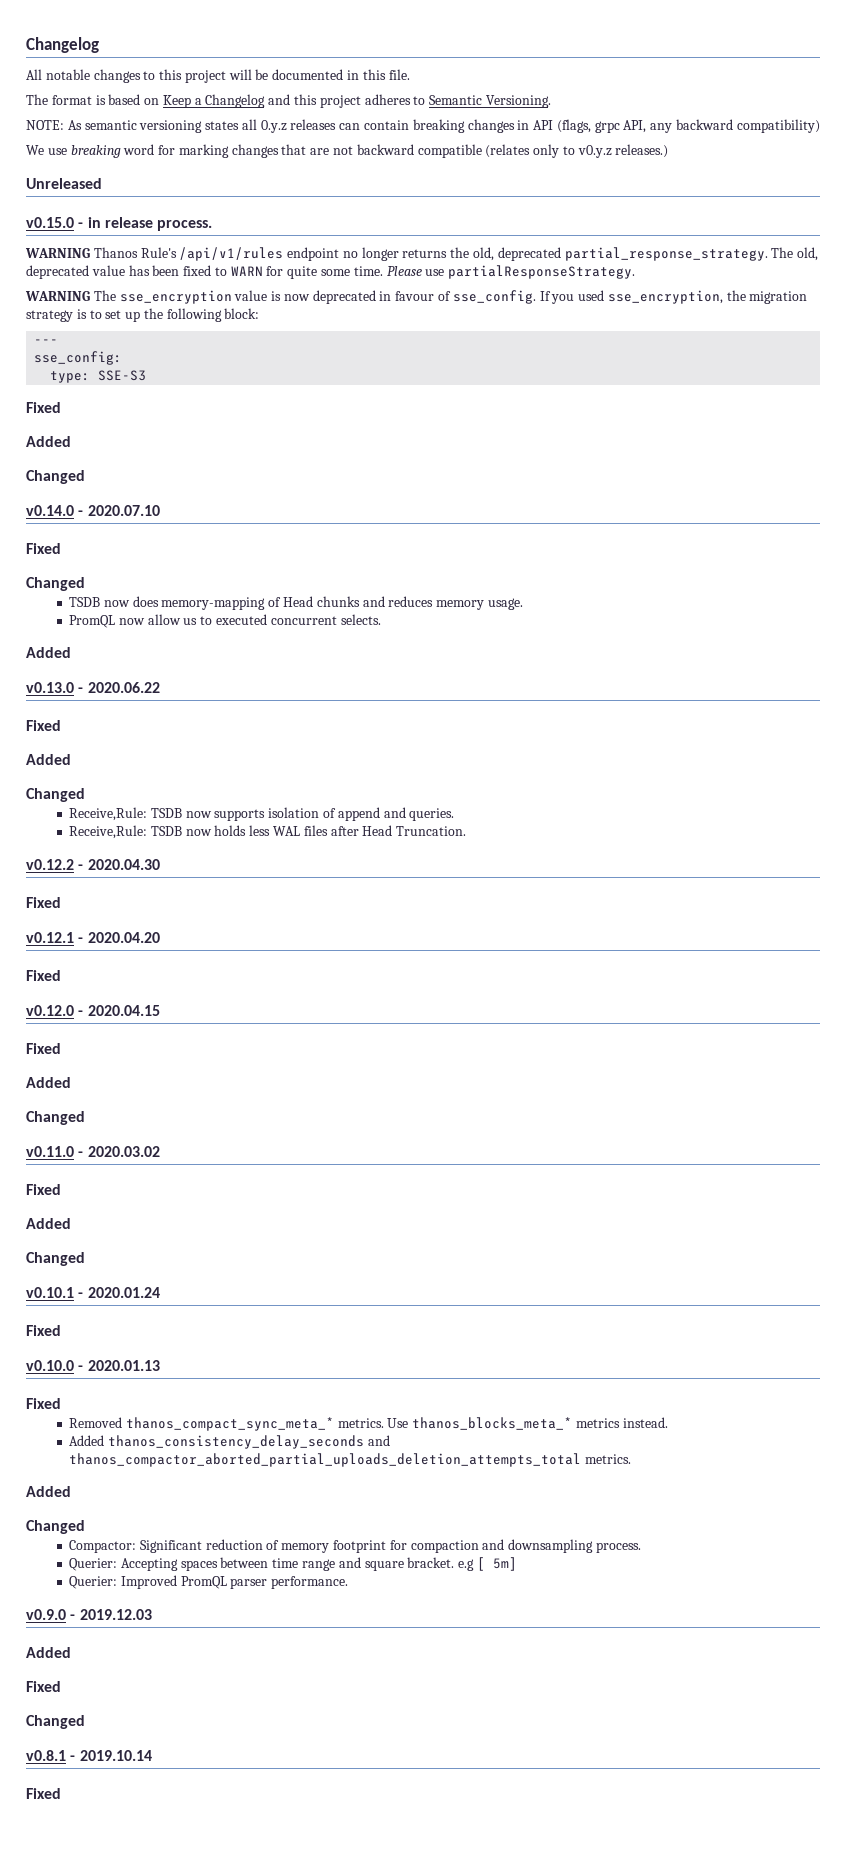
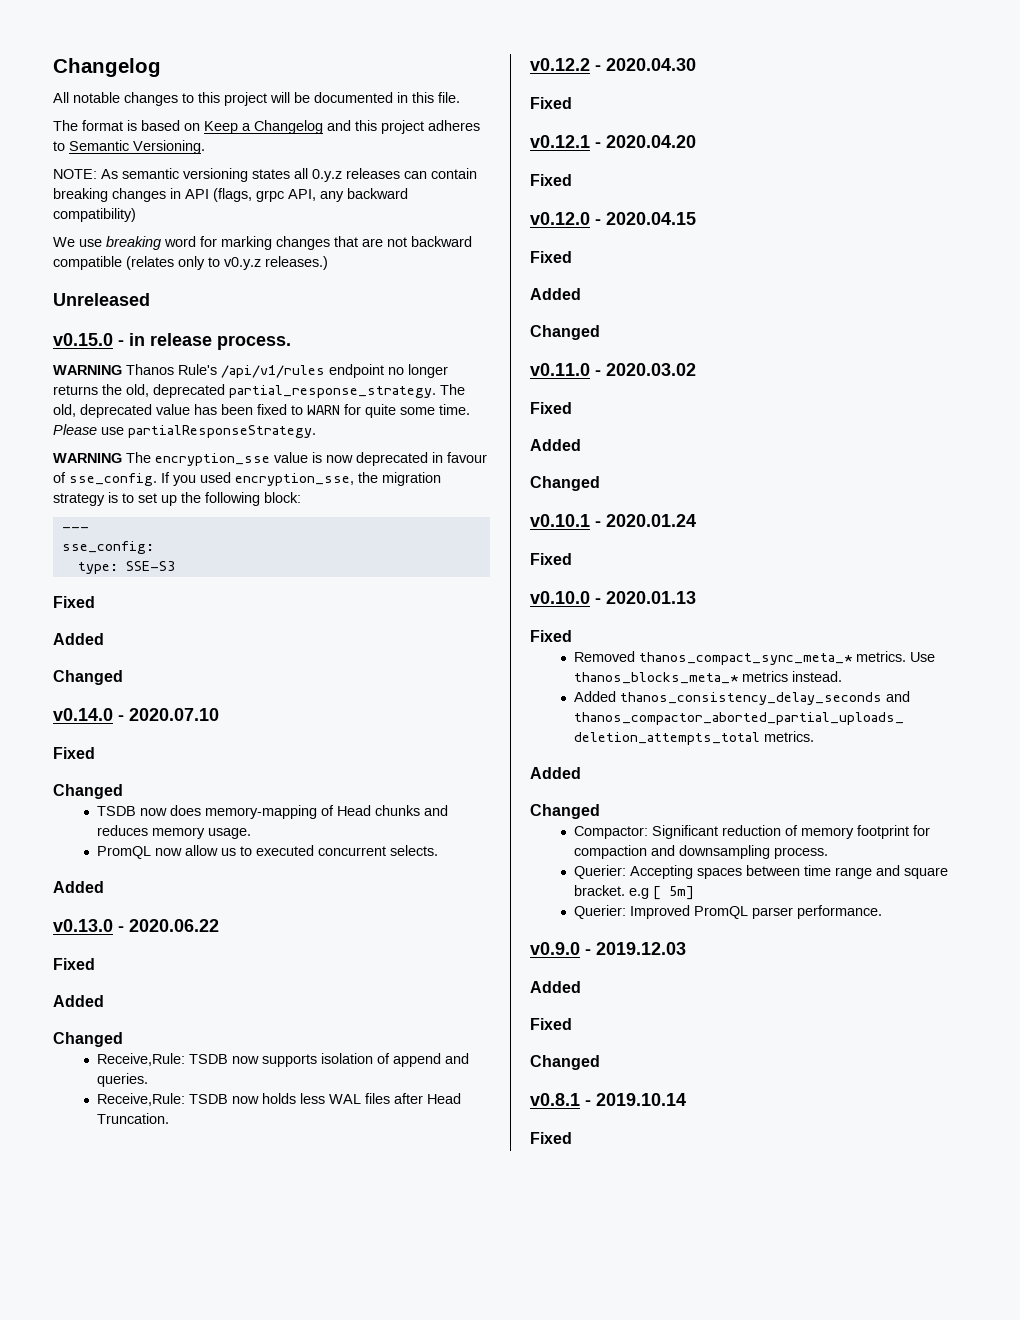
- WARNING The sse_encryption value is now deprecated in favour of sse_config.
+ WARNING The encryption_sse value is now deprecated in favour of sse_config.
- If you used sse_encryption, the migration strategy is to set up the following block:
+ If you used encryption_sse, the migration strategy is to set up the following block:

